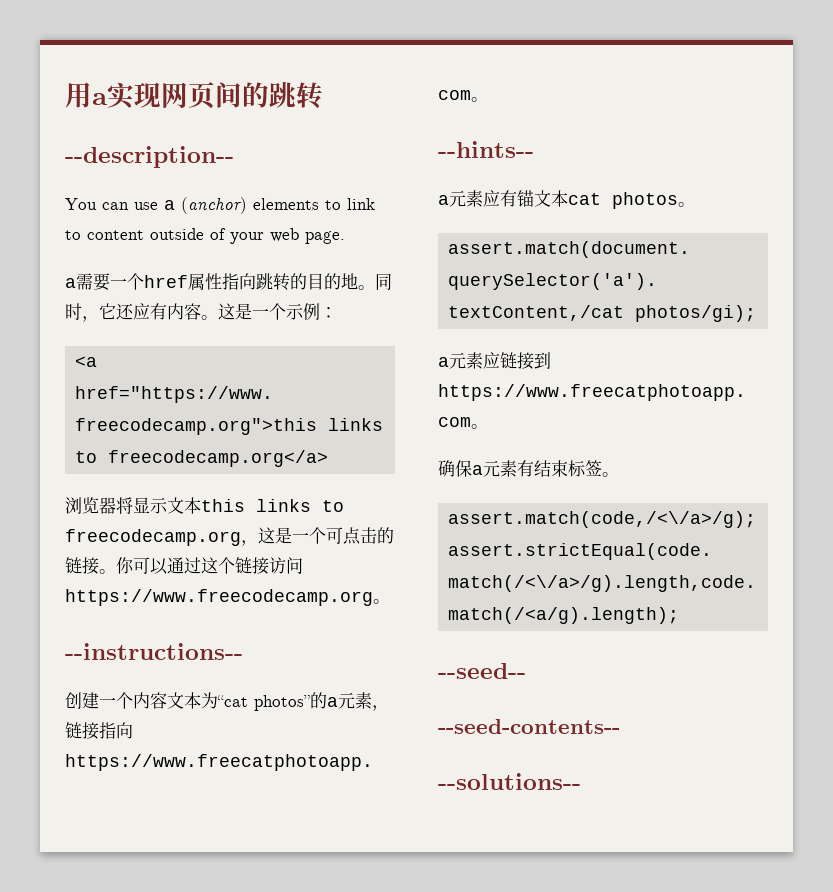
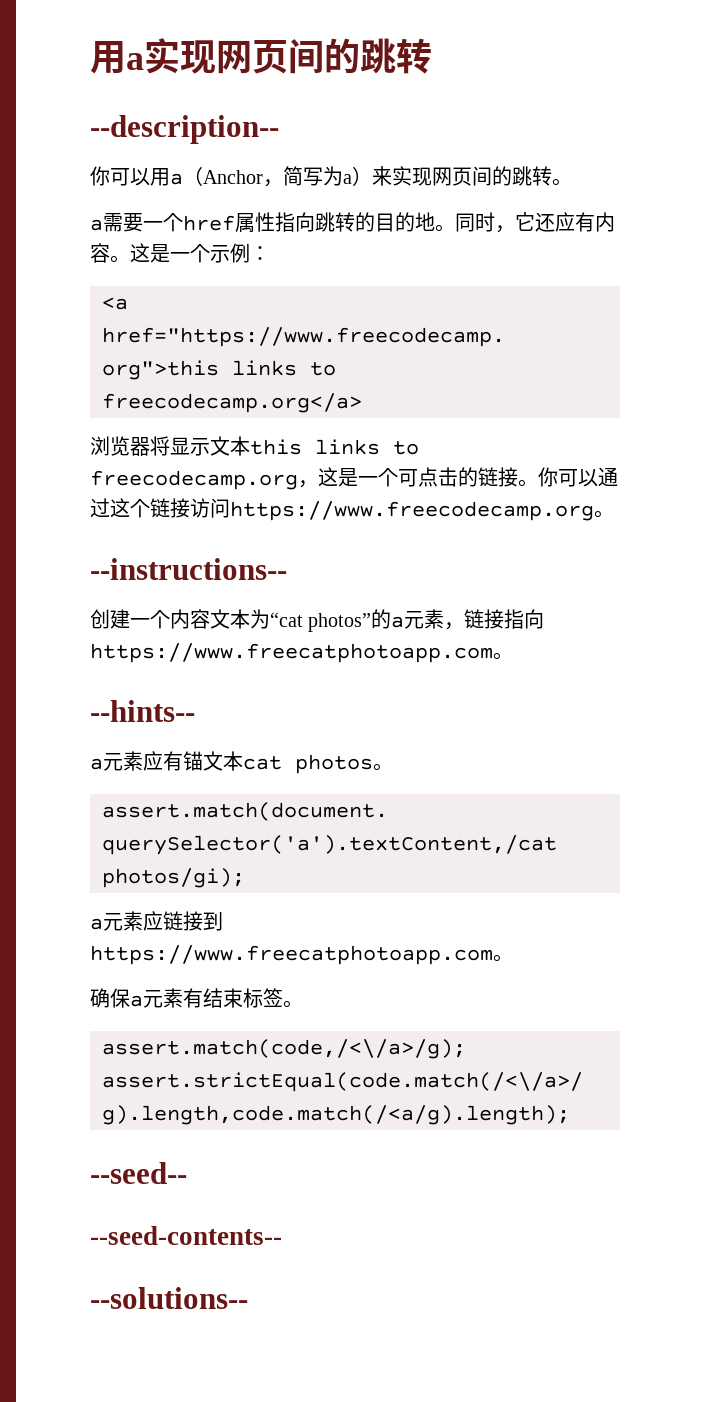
- You can use a (anchor) elements to link to content outside of your web page.
+ 你可以用a（Anchor，简写为a）来实现网页间的跳转。

